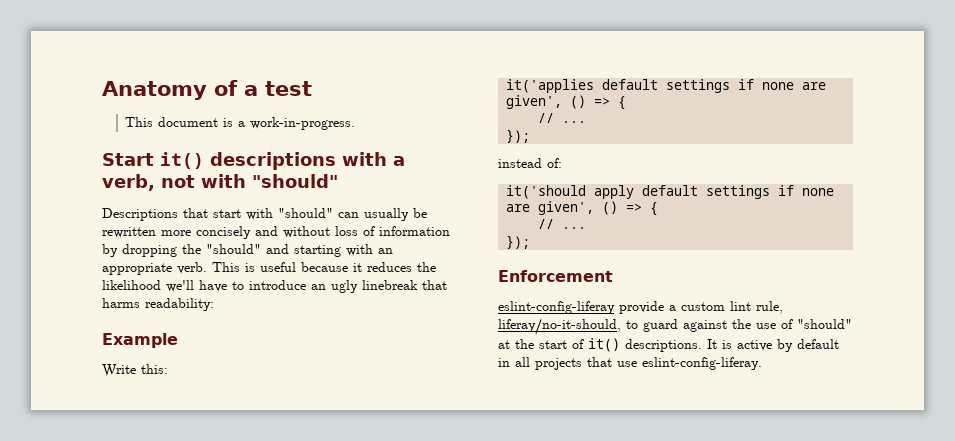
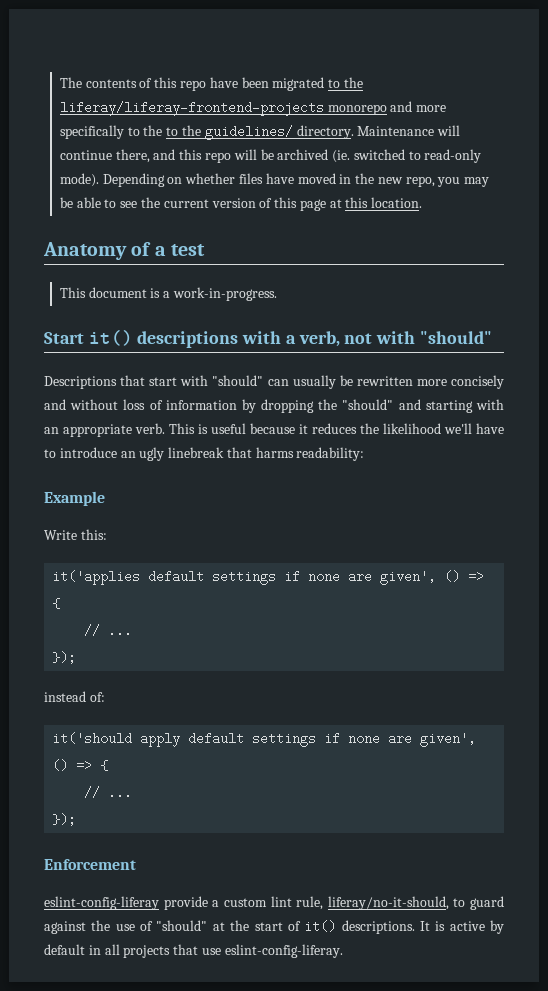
+ The contents of this repo have been migrated to the liferay/liferay-frontend-projects monorepo and more specifically to the to the guidelines/ directory. Maintenance will continue there, and this repo will be archived (ie. switched to read-only mode). Depending on whether files have moved in the new repo, you may be able to see the current version of this page at this location.

